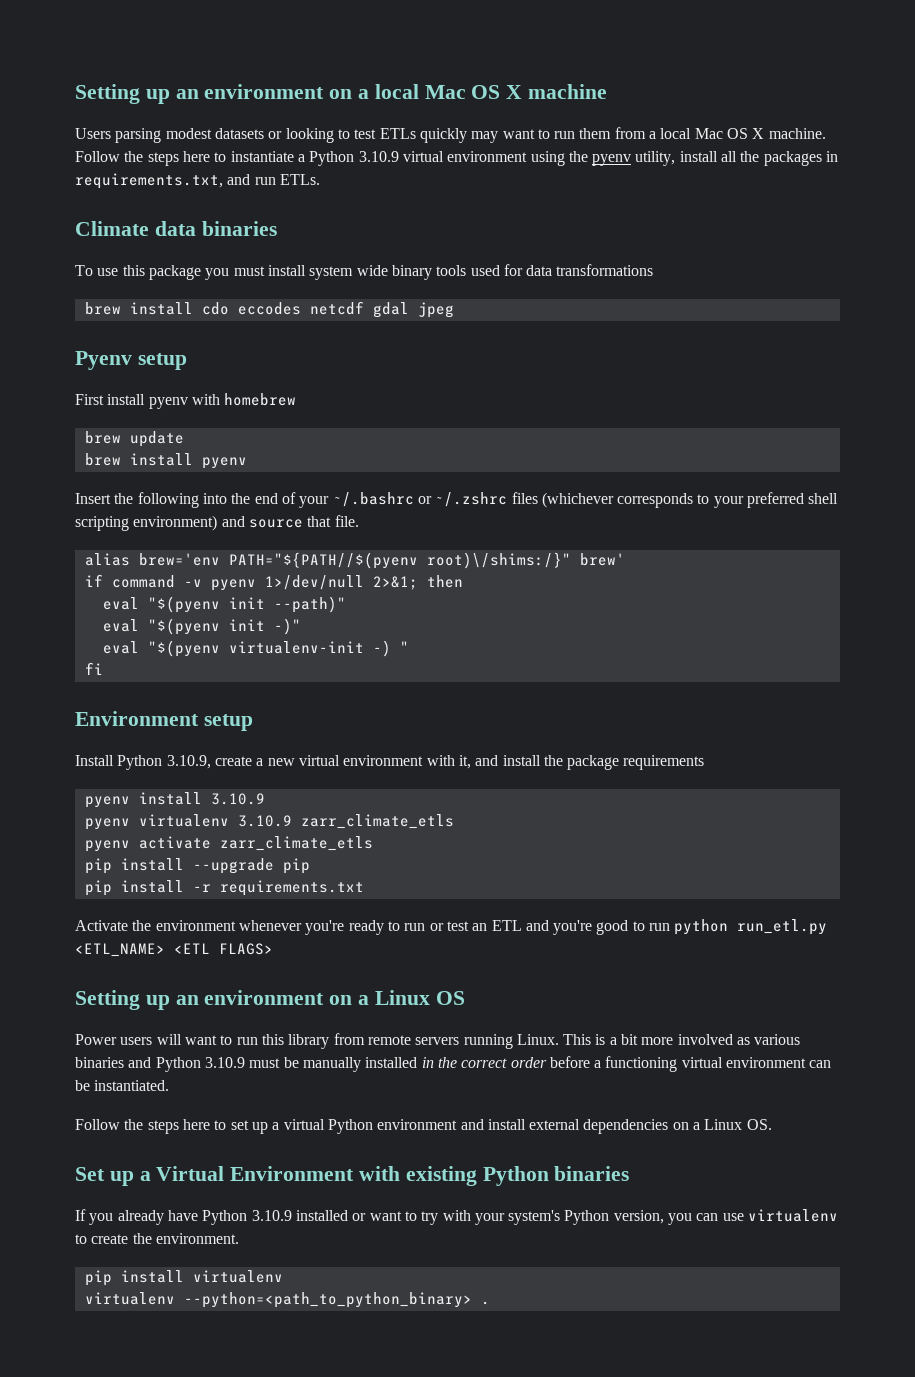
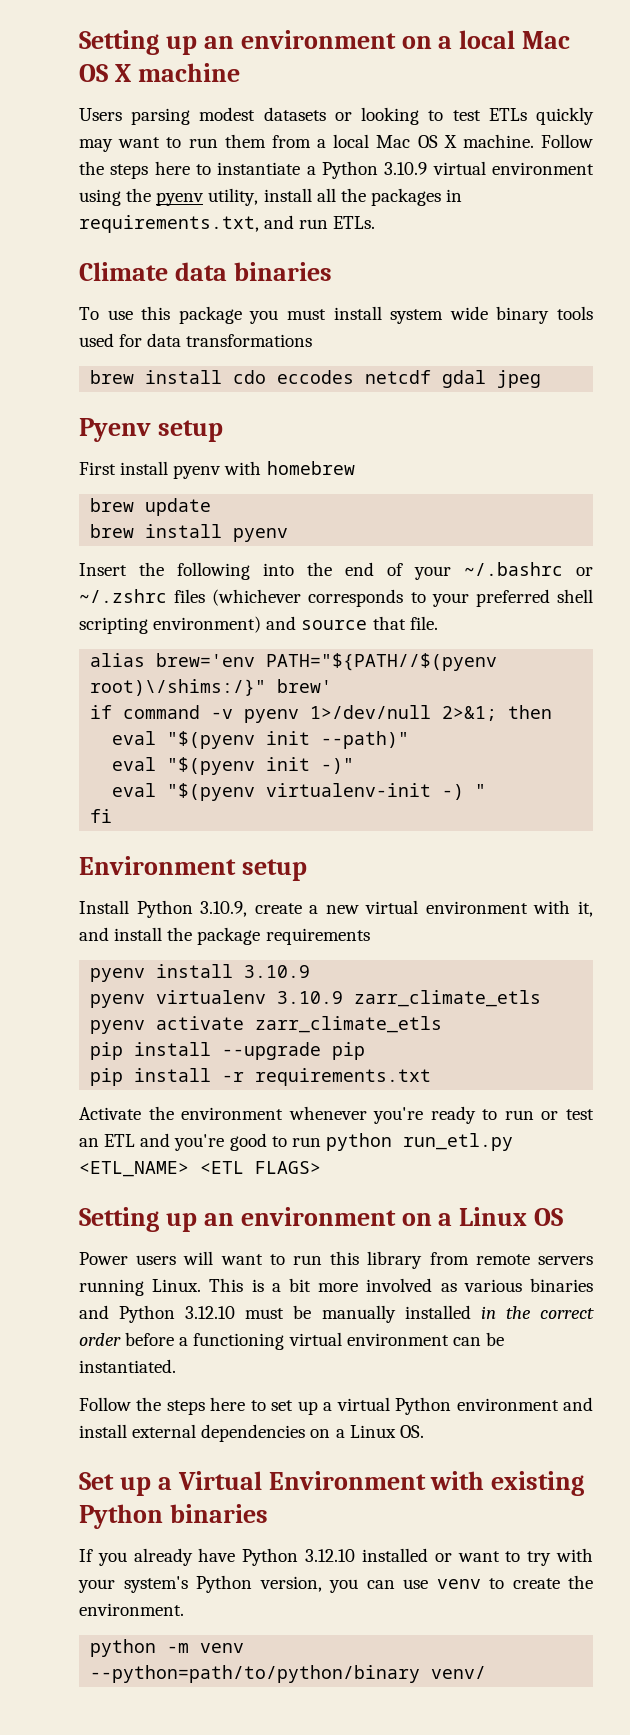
- This is a bit more involved as various binaries and Python 3.10.9 must be manually installed in the correct order before a functioning virtual environment can be instantiated.
+ This is a bit more involved as various binaries and Python 3.12.10 must be manually installed in the correct order before a functioning virtual environment can be instantiated.
- If you already have Python 3.10.9 installed or want to try with your system's Python version, you can use virtualenv to create the environment.
+ If you already have Python 3.12.10 installed or want to try with your system's Python version, you can use venv to create the environment.
- pip install virtualenv
- virtualenv --python=<path_to_python_binary> .
+ python -m venv --python=path/to/python/binary venv/

